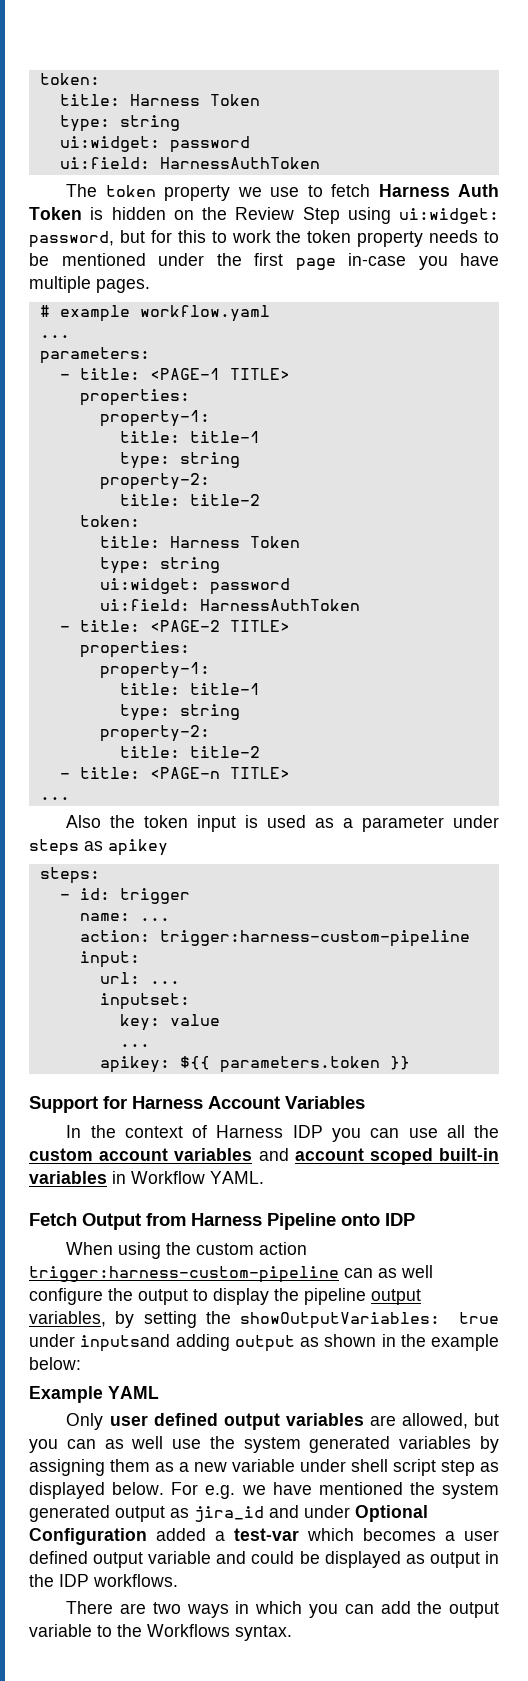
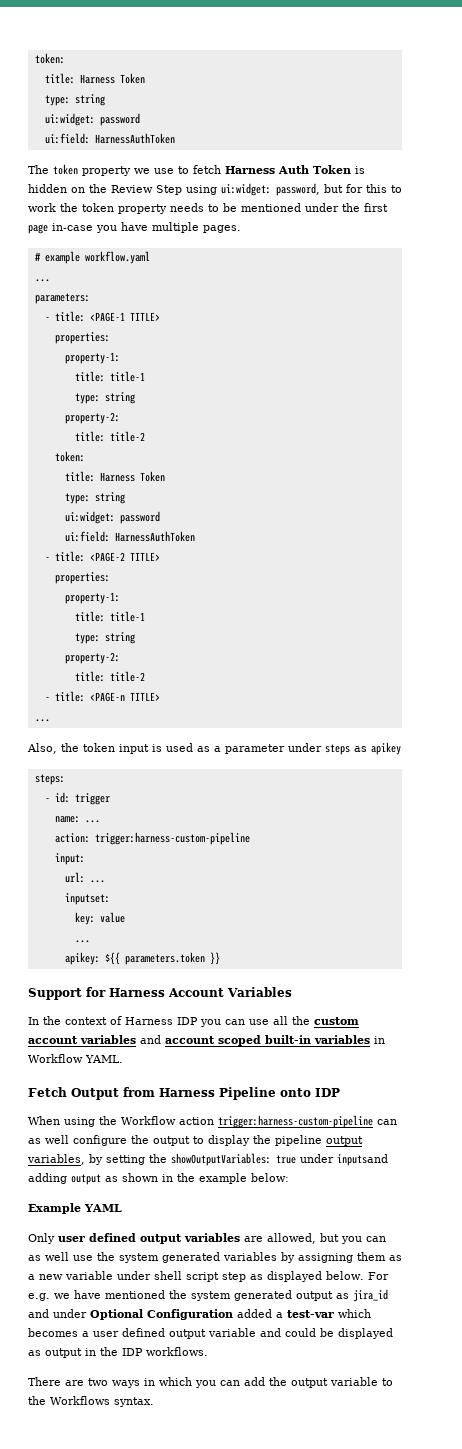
- Also the token input is used as a parameter under steps as apikey
+ Also, the token input is used as a parameter under steps as apikey
- When using the custom action trigger:harness-custom-pipeline can as well configure the output to display the pipeline output variables, by setting the showOutputVariables: true under inputsand adding output as shown in the example below:
+ When using the Workflow action trigger:harness-custom-pipeline can as well configure the output to display the pipeline output variables, by setting the showOutputVariables: true under inputsand adding output as shown in the example below:

